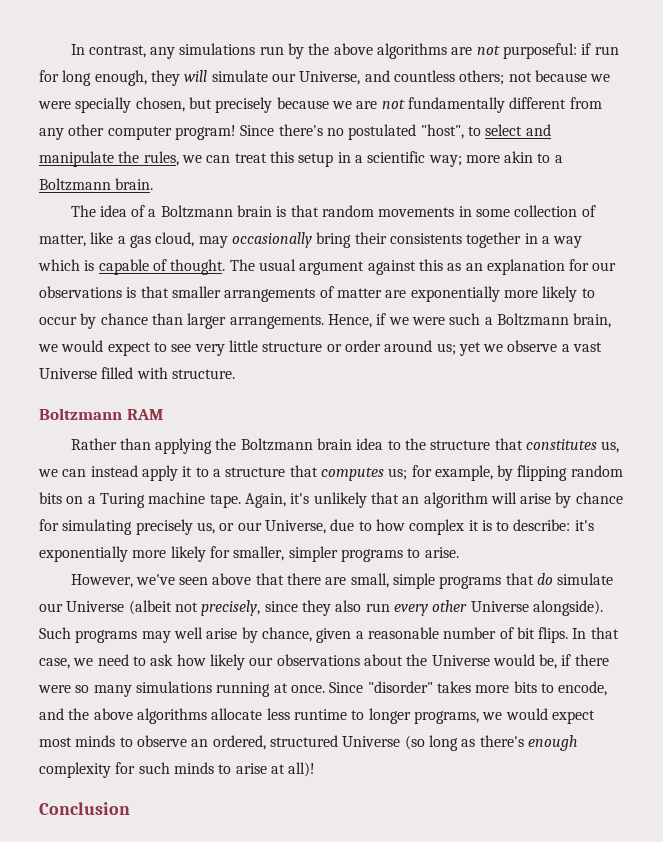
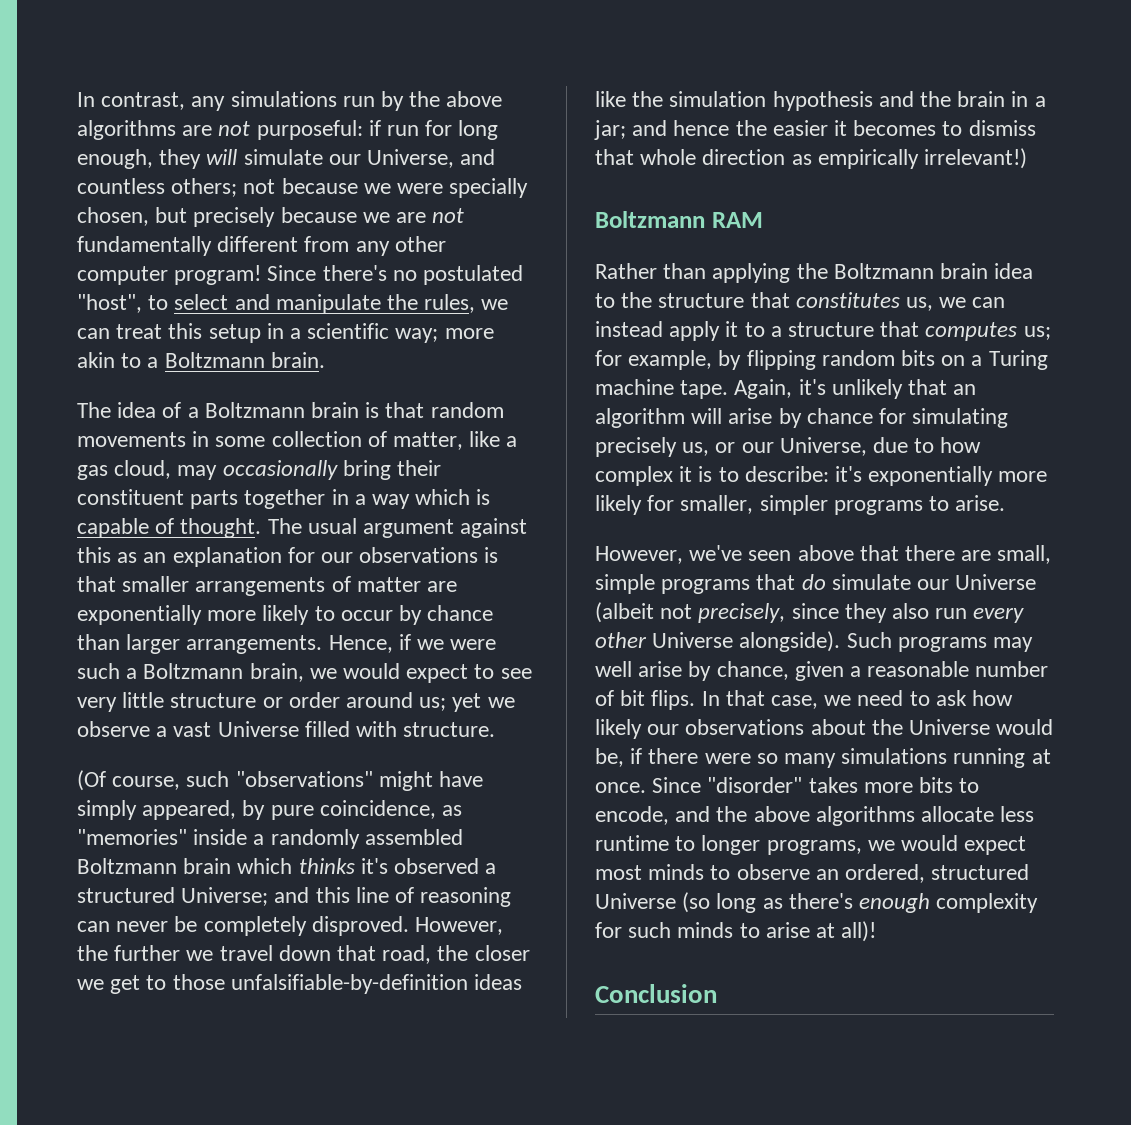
- The idea of a Boltzmann brain is that random movements in some collection of matter, like a gas cloud, may occasionally bring their consistents together in a way which is capable of thought.
+ The idea of a Boltzmann brain is that random movements in some collection of matter, like a gas cloud, may occasionally bring their constituent parts together in a way which is capable of thought.
+ (Of course, such "observations" might have simply appeared, by pure coincidence, as "memories" inside a randomly assembled Boltzmann brain which thinks it's observed a structured Universe; and this line of reasoning can never be completely disproved. However, the further we travel down that road, the closer we get to those unfalsifiable-by-definition ideas like the simulation hypothesis and the brain in a jar; and hence the easier it becomes to dismiss that whole direction as empirically irrelevant!)

